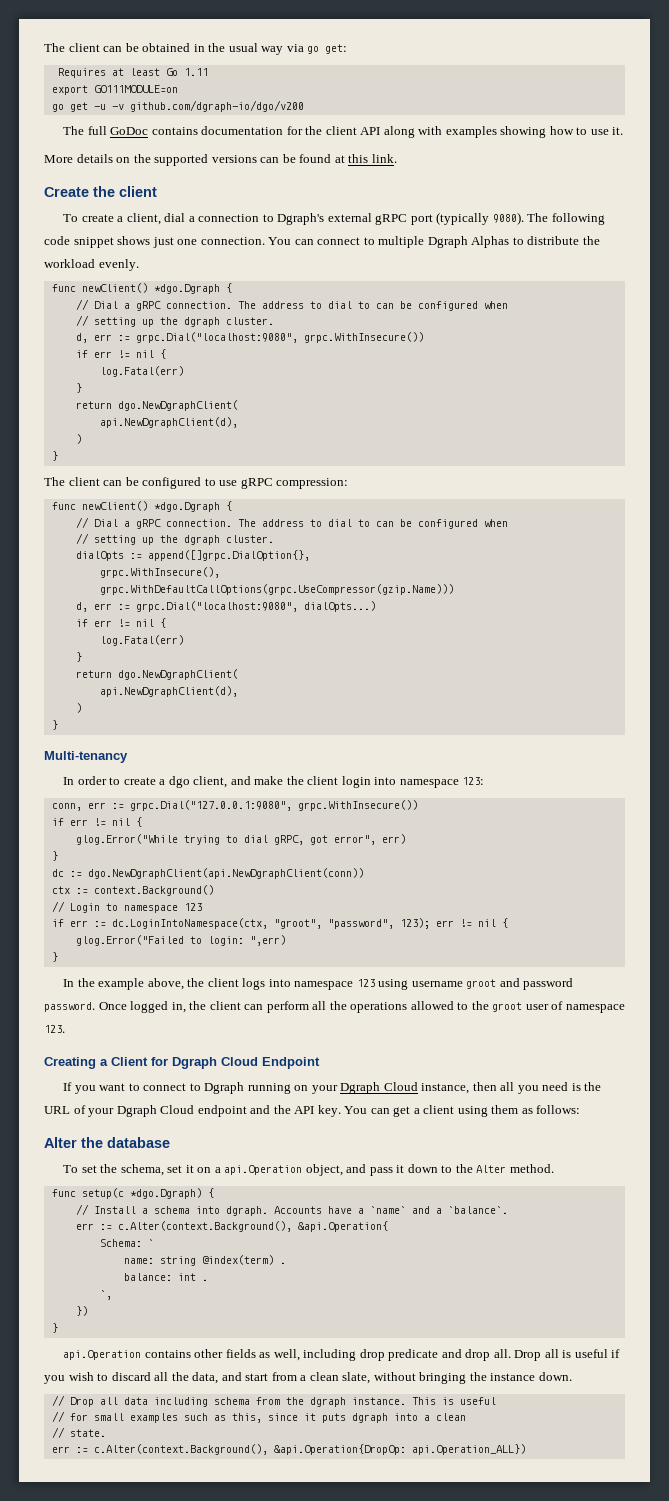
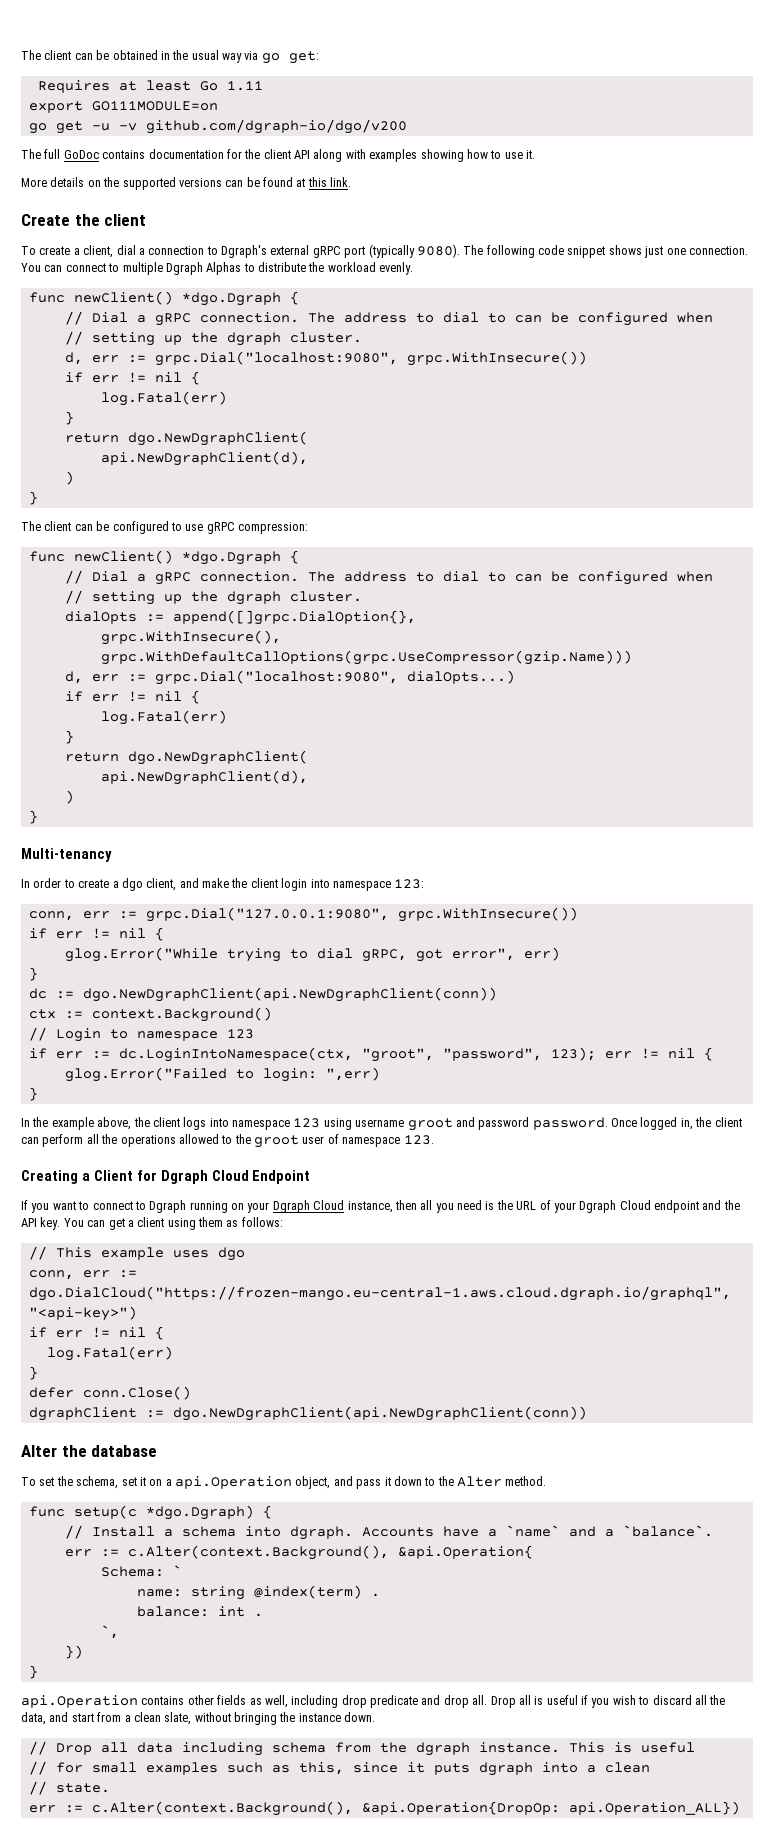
+ // This example uses dgo
+ conn, err := dgo.DialCloud("https://frozen-mango.eu-central-1.aws.cloud.dgraph.io/graphql", "<api-key>")
+ if err != nil {
+ log.Fatal(err)
+ }
+ defer conn.Close()
+ dgraphClient := dgo.NewDgraphClient(api.NewDgraphClient(conn))

